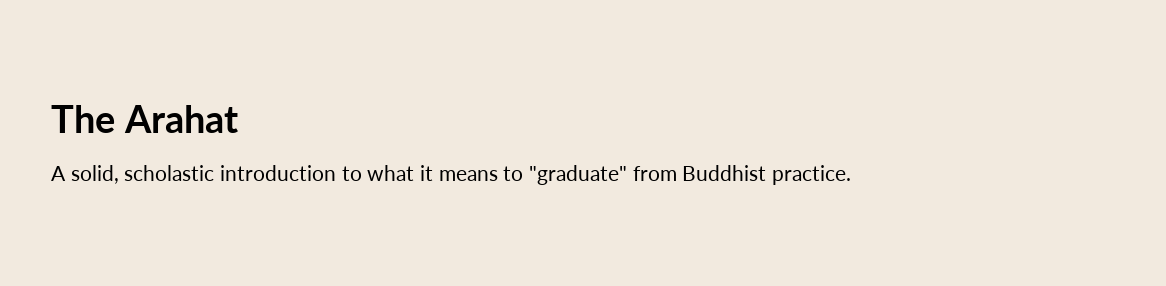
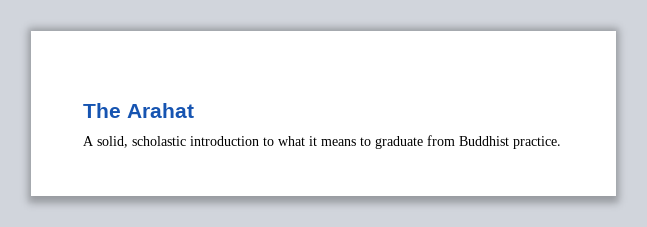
- A solid, scholastic introduction to what it means to "graduate" from Buddhist practice.
+ A solid, scholastic introduction to what it means to graduate from Buddhist practice.

